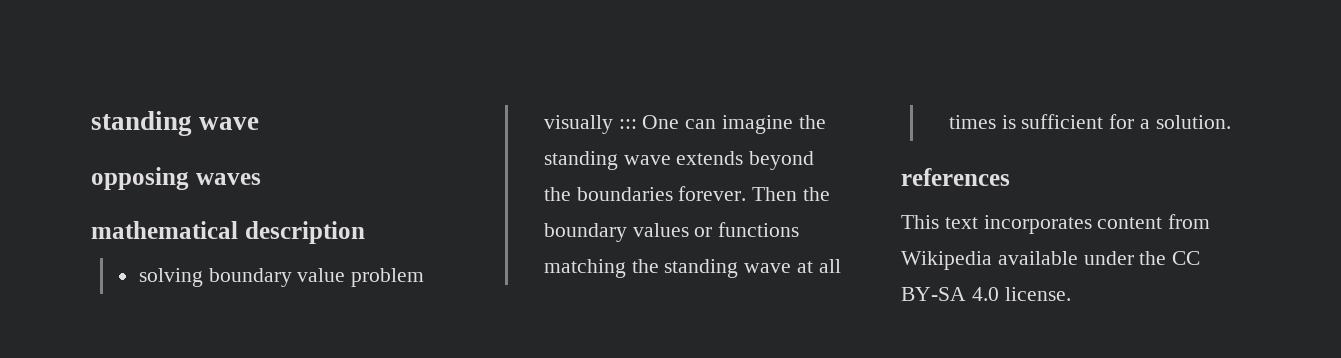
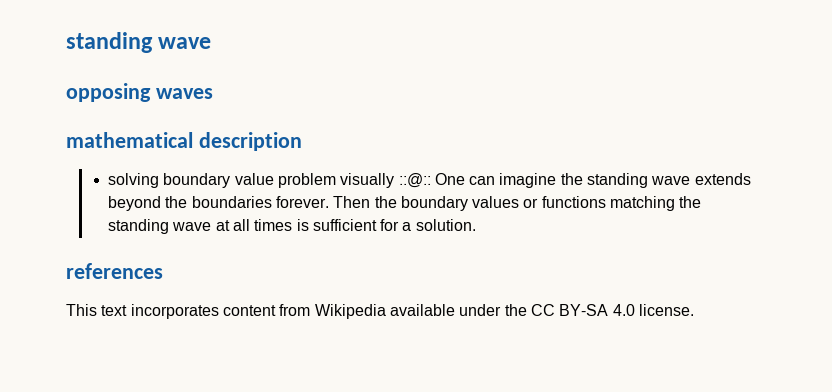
- solving boundary value problem visually ::: One can imagine the standing wave extends beyond the boundaries forever.
+ solving boundary value problem visually ::@:: One can imagine the standing wave extends beyond the boundaries forever.

